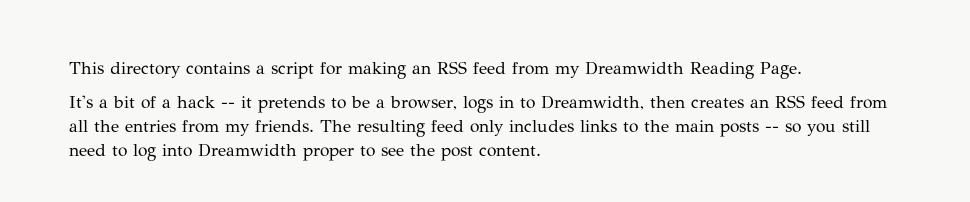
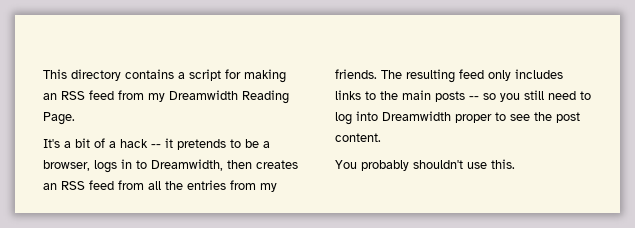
+ You probably shouldn't use this.

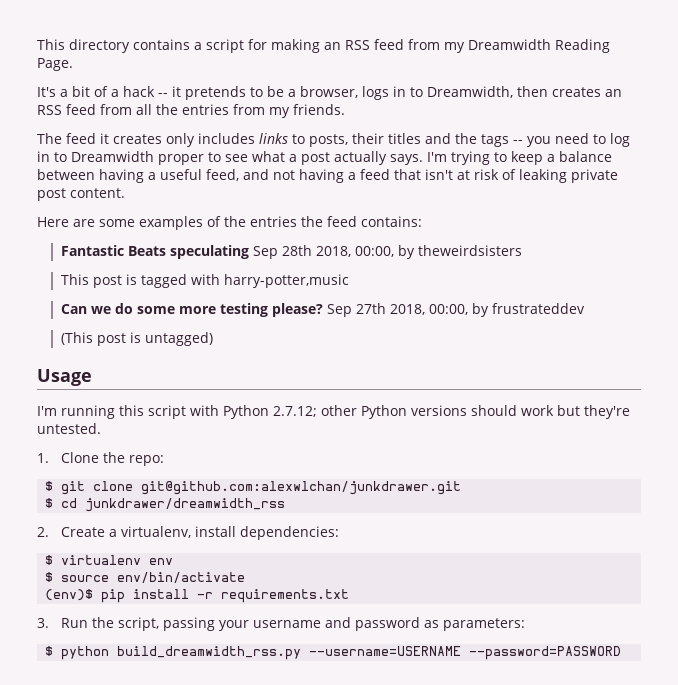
- It's a bit of a hack -- it pretends to be a browser, logs in to Dreamwidth, then creates an RSS feed from all the entries from my friends. The resulting feed only includes links to the main posts -- so you still need to log into Dreamwidth proper to see the post content.
- You probably shouldn't use this.
+ It's a bit of a hack -- it pretends to be a browser, logs in to Dreamwidth, then creates an RSS feed from all the entries from my friends.
+ The feed it creates only includes links to posts, their titles and the tags -- you need to log in to Dreamwidth proper to see what a post actually says. I'm trying to keep a balance between having a useful feed, and not having a feed that isn't at risk of leaking private post content.
+ Here are some examples of the entries the feed contains:
+ Fantastic Beats speculating Sep 28th 2018, 00:00, by theweirdsisters
+ This post is tagged with harry-potter,music
+ Can we do some more testing please? Sep 27th 2018, 00:00, by frustrateddev
+ (This post is untagged)
+ Usage
+ I'm running this script with Python 2.7.12; other Python versions should work but they're untested.
+ 1. Clone the repo:
+ $ git clone git@github.com:alexwlchan/junkdrawer.git
+ $ cd junkdrawer/dreamwidth_rss
+ 2. Create a virtualenv, install dependencies:
+ $ virtualenv env
+ $ source env/bin/activate
+ (env)$ pip install -r requirements.txt
+ 3. Run the script, passing your username and password as parameters:
+ $ python build_dreamwidth_rss.py --username=USERNAME --password=PASSWORD

